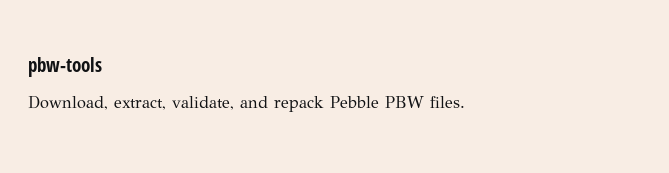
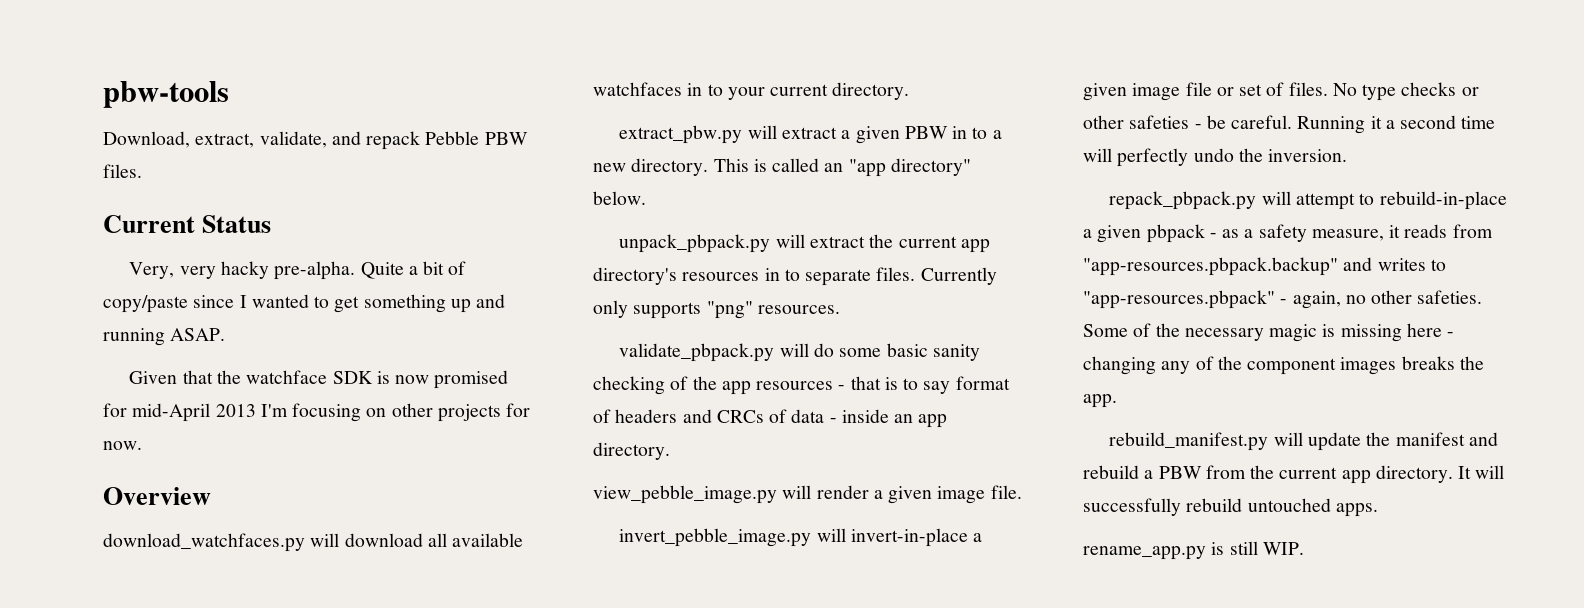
+ Current Status
+ Very, very hacky pre-alpha. Quite a bit of copy/paste since I wanted to get something up and running ASAP.
+ Given that the watchface SDK is now promised for mid-April 2013 I'm focusing on other projects for now.
+ Overview
+ download_watchfaces.py will download all available watchfaces in to your current directory.
+ extract_pbw.py will extract a given PBW in to a new directory. This is called an "app directory" below.
+ unpack_pbpack.py will extract the current app directory's resources in to separate files. Currently only supports "png" resources.
+ validate_pbpack.py will do some basic sanity checking of the app resources - that is to say format of headers and CRCs of data - inside an app directory.
+ view_pebble_image.py will render a given image file.
+ invert_pebble_image.py will invert-in-place a given image file or set of files. No type checks or other safeties - be careful. Running it a second time will perfectly undo the inversion.
+ repack_pbpack.py will attempt to rebuild-in-place a given pbpack - as a safety measure, it reads from "app-resources.pbpack.backup" and writes to "app-resources.pbpack" - again, no other safeties. Some of the necessary magic is missing here - changing any of the component images breaks the app.
+ rebuild_manifest.py will update the manifest and rebuild a PBW from the current app directory. It will successfully rebuild untouched apps.
+ rename_app.py is still WIP.

